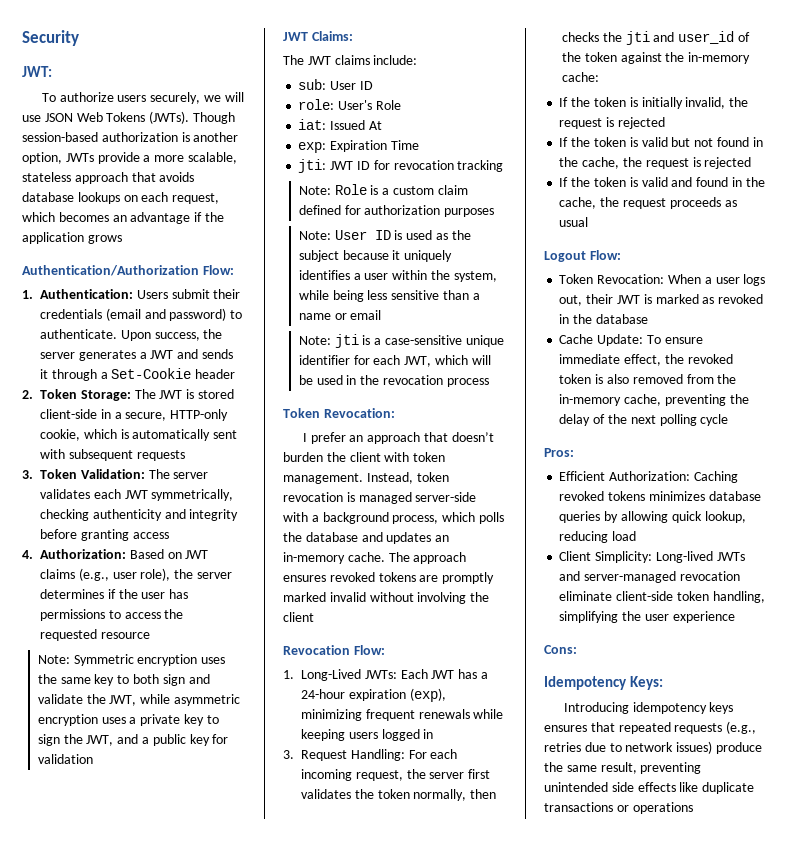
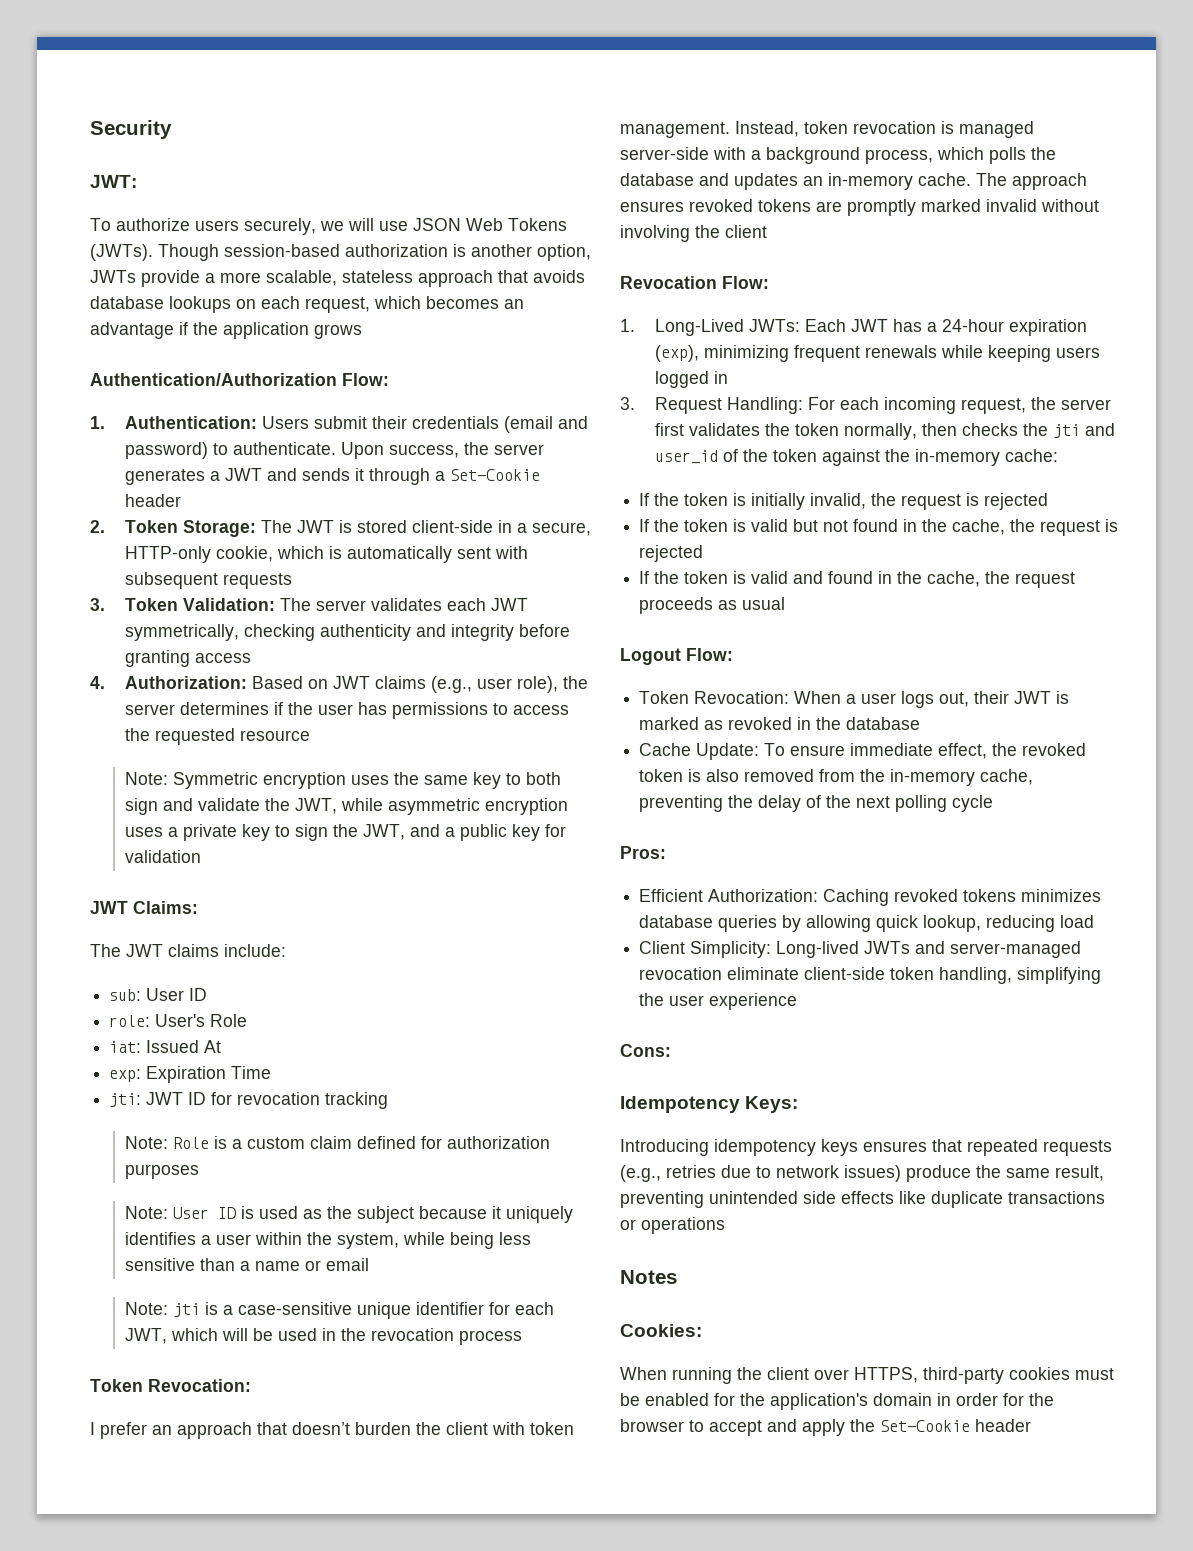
+ Notes
+ Cookies:
+ When running the client over HTTPS, third-party cookies must be enabled for the application's domain in order for the browser to accept and apply the Set-Cookie header

